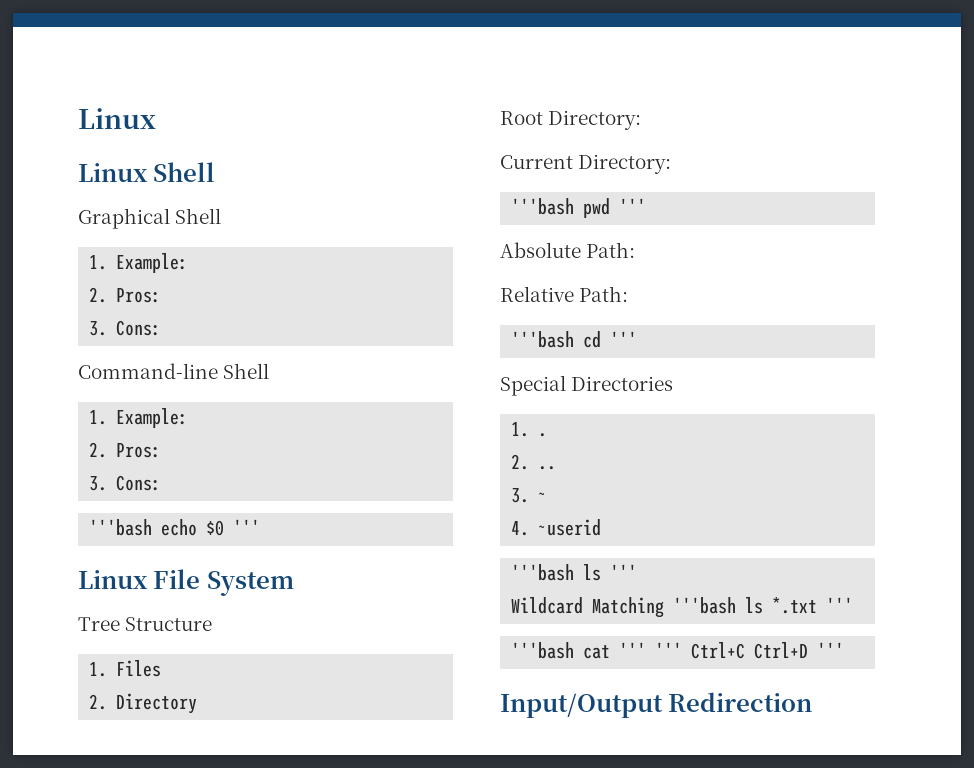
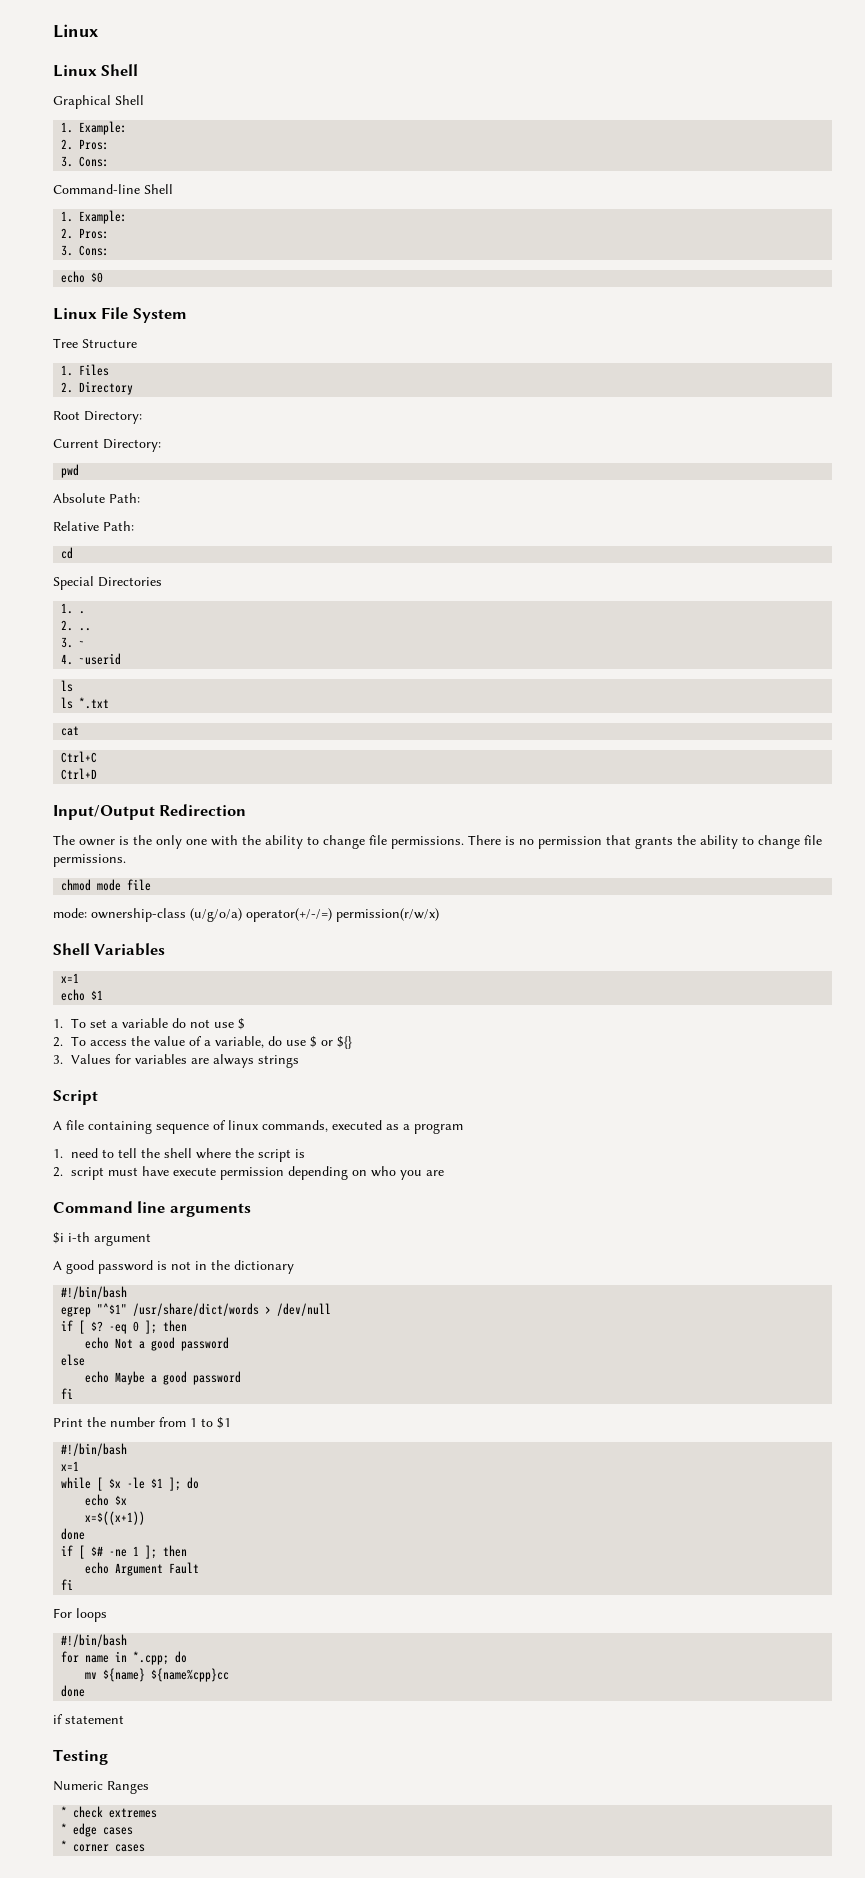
- '''bash echo $0 '''
+ echo $0
- '''bash pwd '''
+ pwd
- '''bash cd '''
+ cd
  4. ~userid
- '''bash ls '''
- Wildcard Matching '''bash ls *.txt '''
- '''bash cat ''' ''' Ctrl+C Ctrl+D '''
+ ls
+ ls *.txt
+ cat
+ Ctrl+C
+ Ctrl+D
+ The owner is the only one with the ability to change file permissions. There is no permission that grants the ability to change file permissions.
+ chmod mode file
+ mode: ownership-class (u/g/o/a) operator(+/-/=) permission(r/w/x)
+ Shell Variables
+ x=1
+ echo $1
+ 1. To set a variable do not use $
+ 2. To access the value of a variable, do use $ or ${}
+ 3. Values for variables are always strings
+ Script
+ A file containing sequence of linux commands, executed as a program
+ 1. need to tell the shell where the script is
+ 2. script must have execute permission depending on who you are
+ Command line arguments
+ $i i-th argument
+ A good password is not in the dictionary
+ #!/bin/bash
+ egrep "^$1" /usr/share/dict/words > /dev/null
+ if [ $? -eq 0 ]; then
+ echo Not a good password
+ else
+ echo Maybe a good password
+ fi
+ Print the number from 1 to $1
+ #!/bin/bash
+ x=1
+ while [ $x -le $1 ]; do
+ echo $x
+ x=$((x+1))
+ done
+ if [ $# -ne 1 ]; then
+ echo Argument Fault
+ fi
+ For loops
+ #!/bin/bash
+ for name in *.cpp; do
+ mv ${name} ${name%cpp}cc
+ done
+ if statement
+ Testing
+ Numeric Ranges
+ * check extremes
+ * edge cases
+ * corner cases

